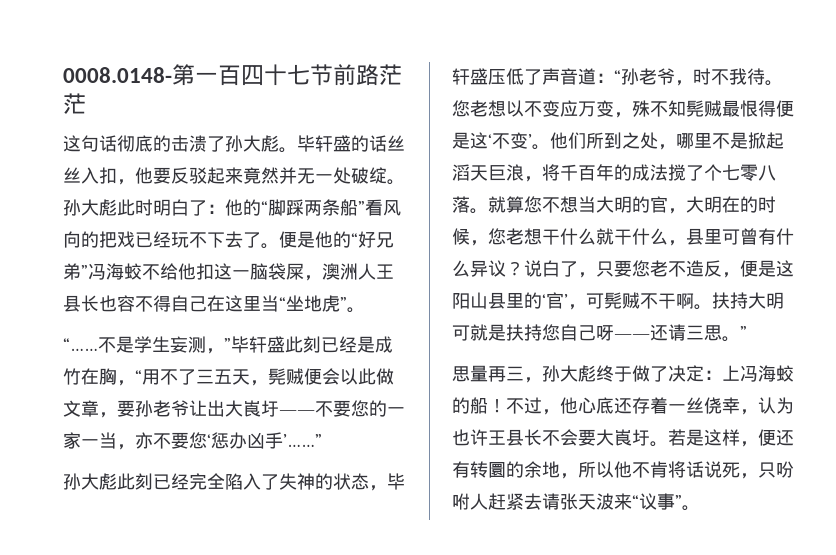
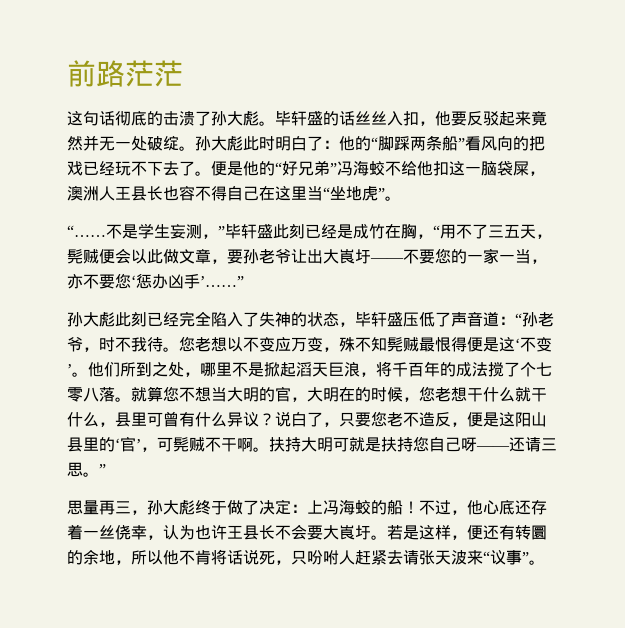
- 0008.0148-第一百四十七节前路茫茫
+ 前路茫茫

